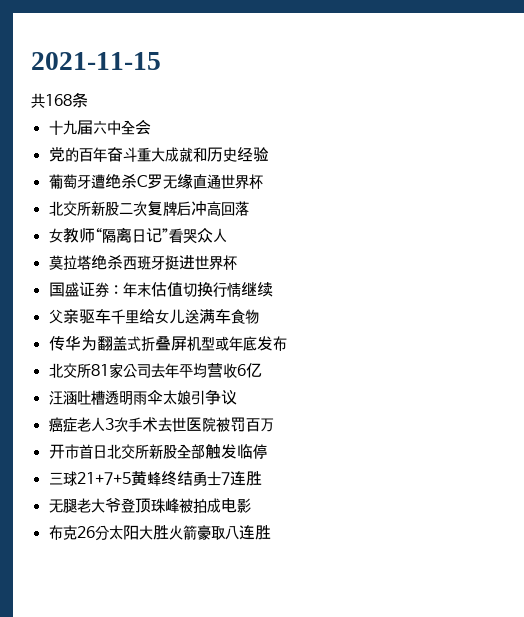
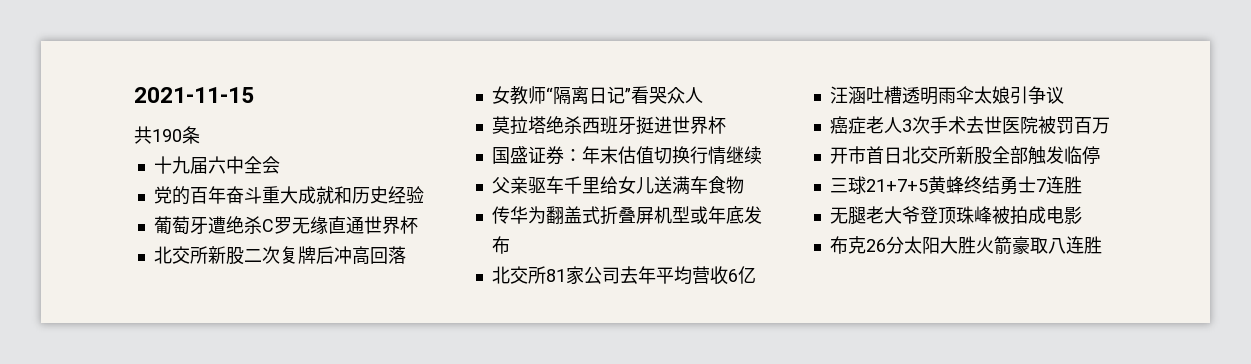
- 共168条
+ 共190条

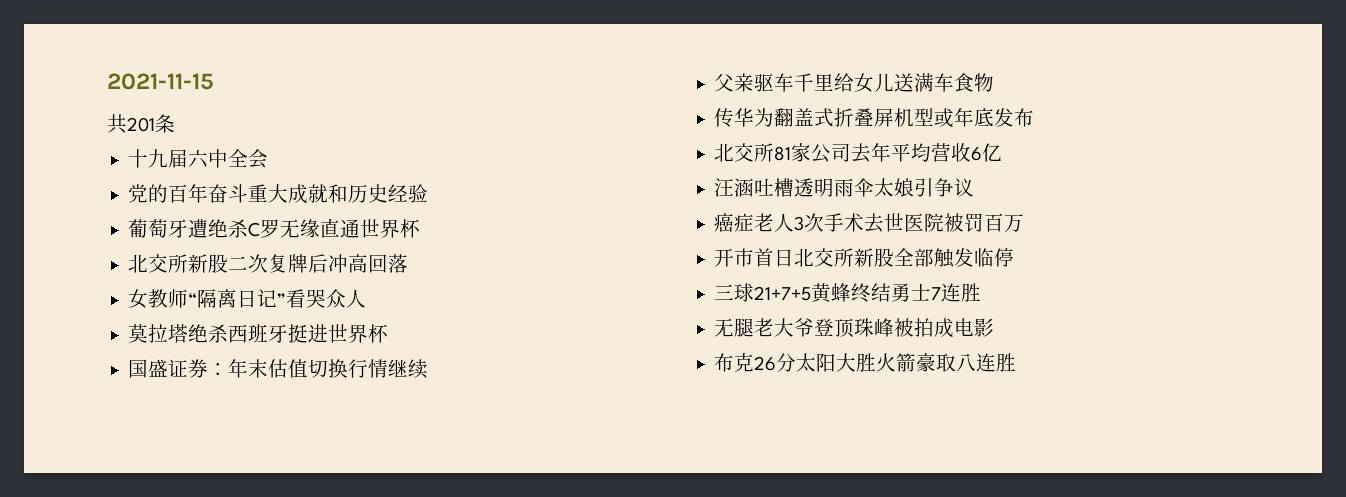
- 共190条
+ 共201条

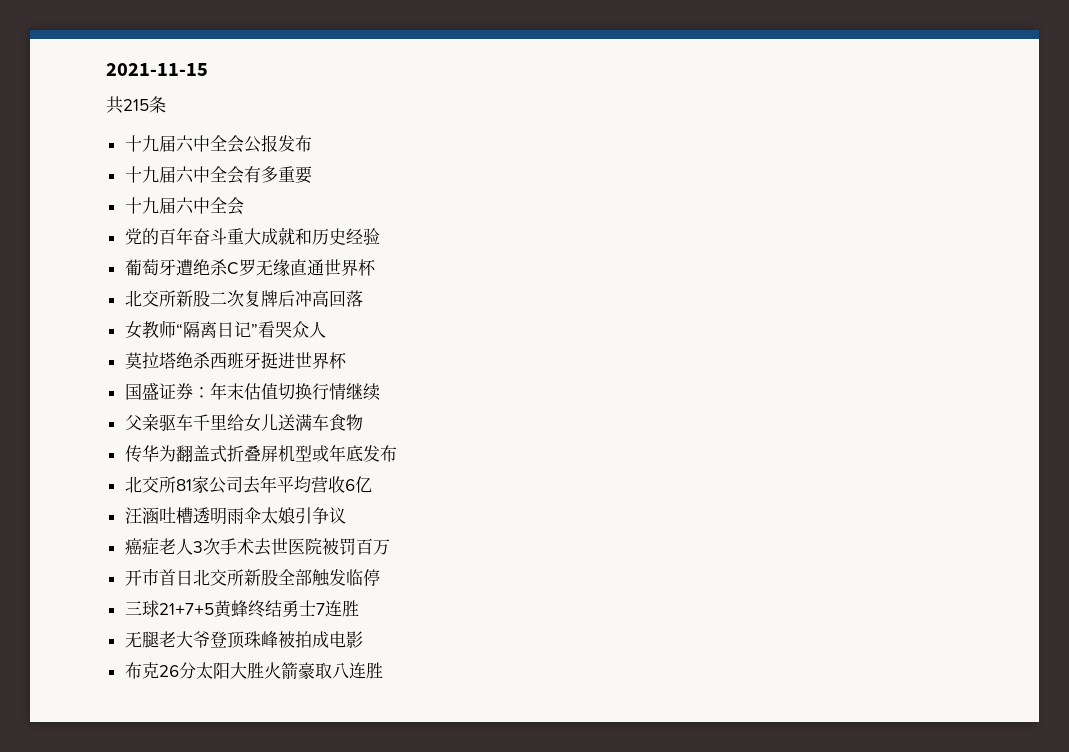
- 共201条
+ 共215条
+ 十九届六中全会公报发布
+ 十九届六中全会有多重要

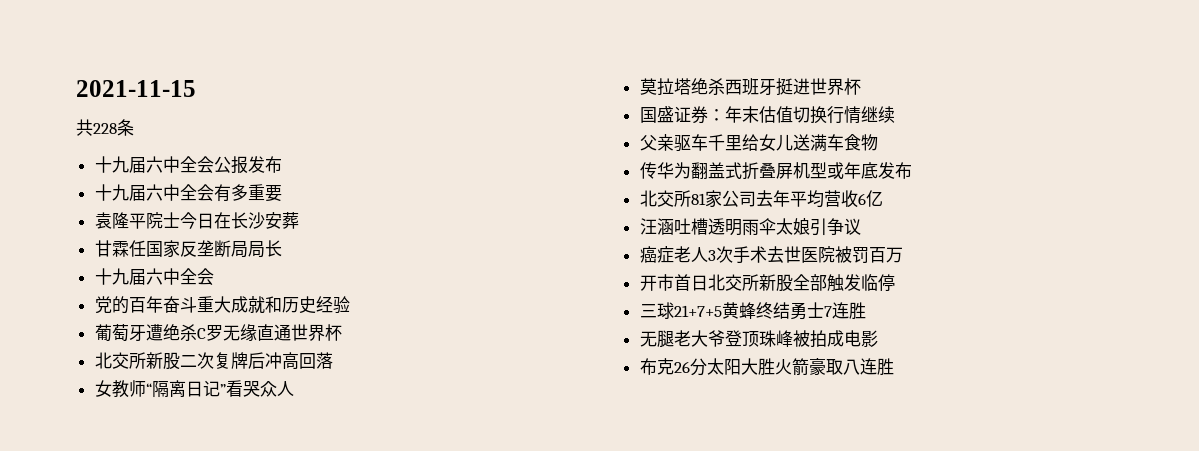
- 共215条
+ 共228条
+ 袁隆平院士今日在长沙安葬
+ 甘霖任国家反垄断局局长

